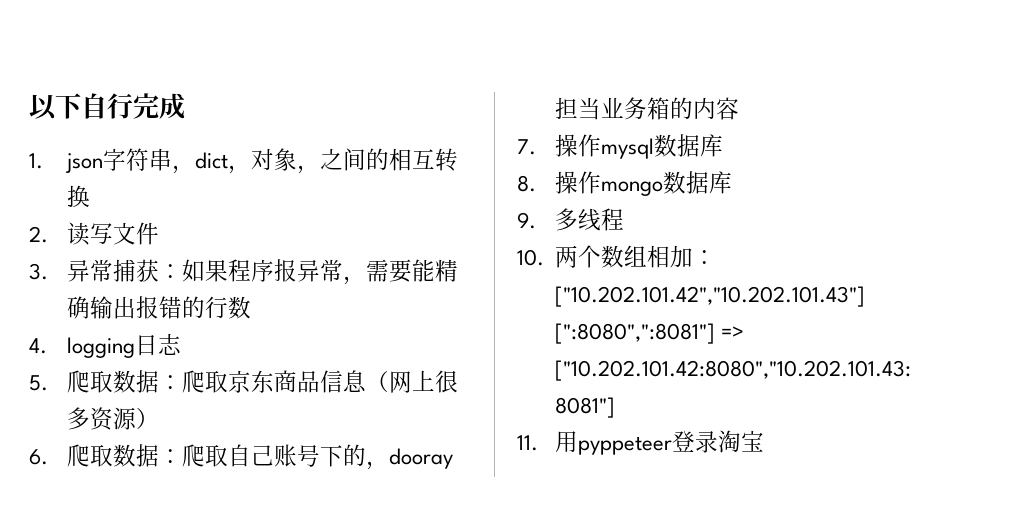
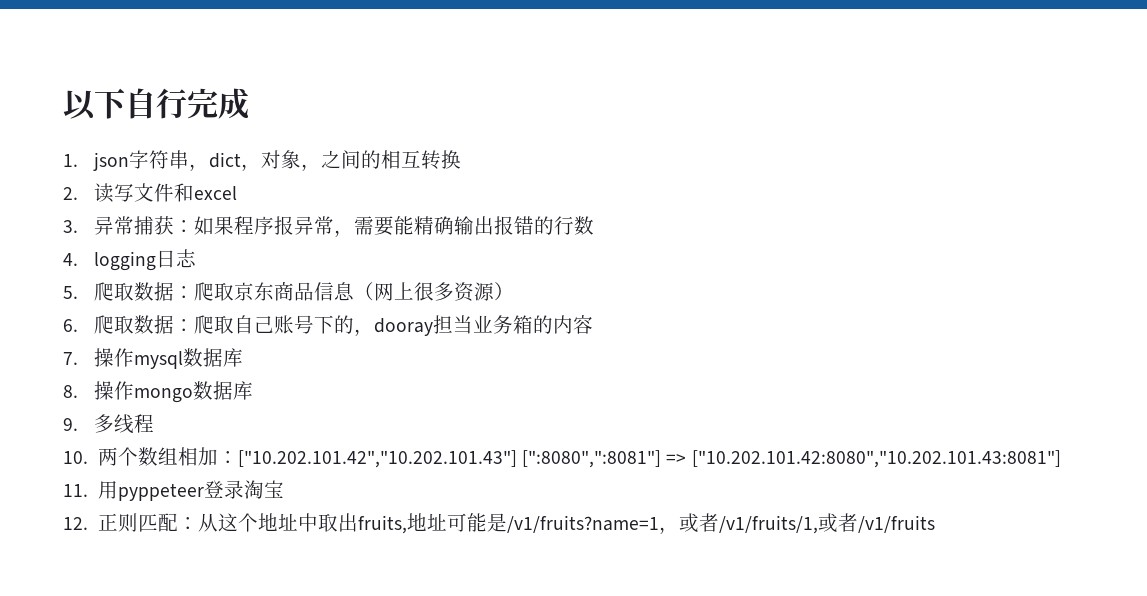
- 2.读写文件
+ 2.读写文件和excel
+ 12.正则匹配：从这个地址中取出fruits,地址可能是/v1/fruits?name=1，或者/v1/fruits/1,或者/v1/fruits

